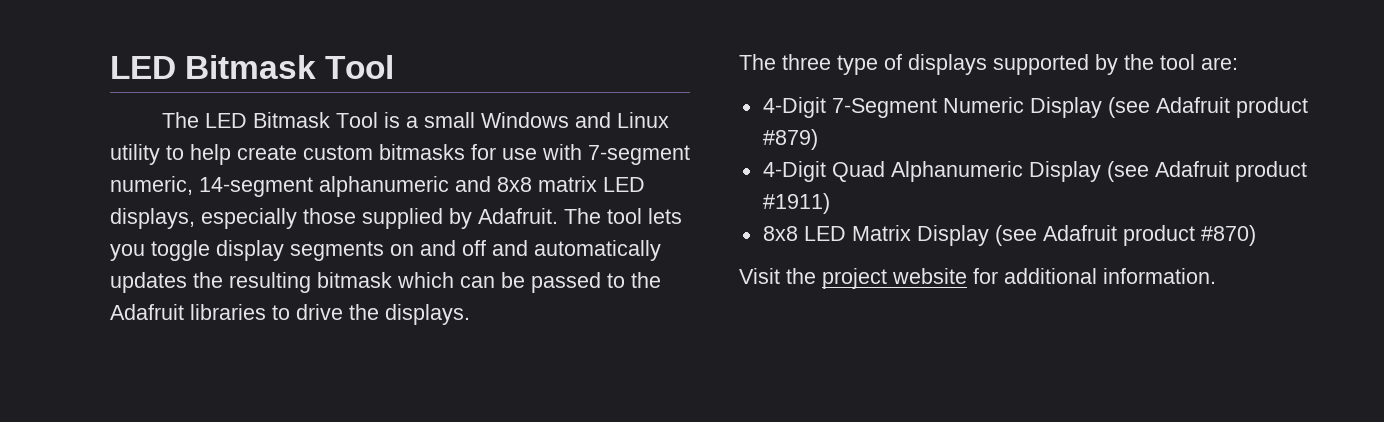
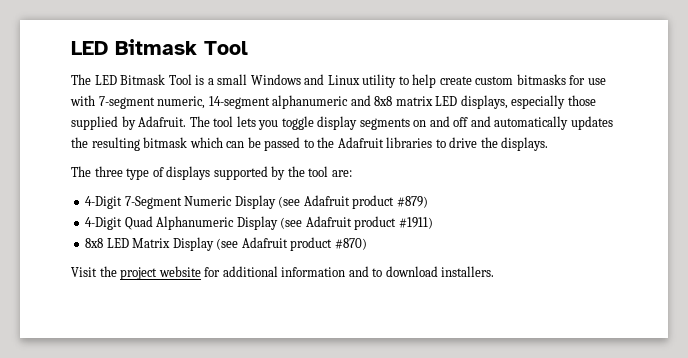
- Visit the project website for additional information.
+ Visit the project website for additional information and to download installers.

